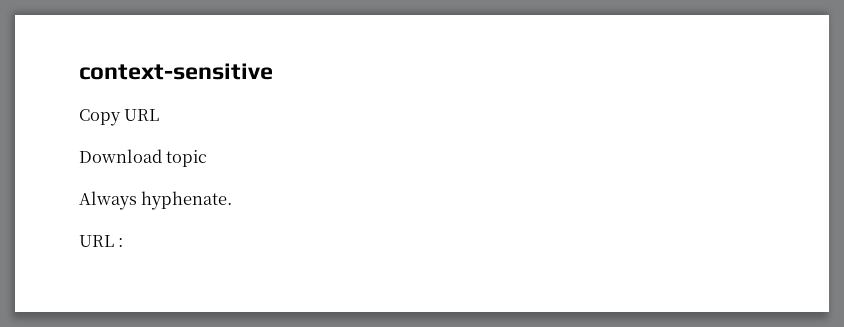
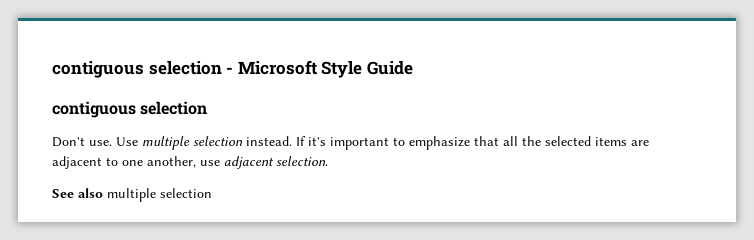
- context-sensitive
- Copy URL
- Download topic
- Always hyphenate.
- URL :
+ contiguous selection - Microsoft Style Guide
+ contiguous selection
+ Don't use. Use multiple selection instead. If it's important to emphasize that all the selected items are adjacent to one another, use adjacent selection.
+ See also multiple selection

